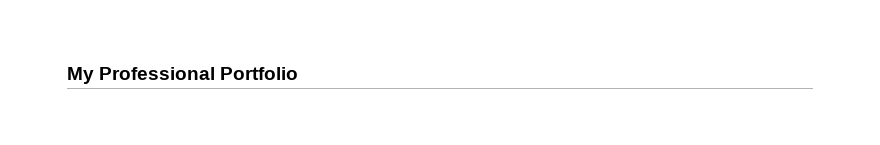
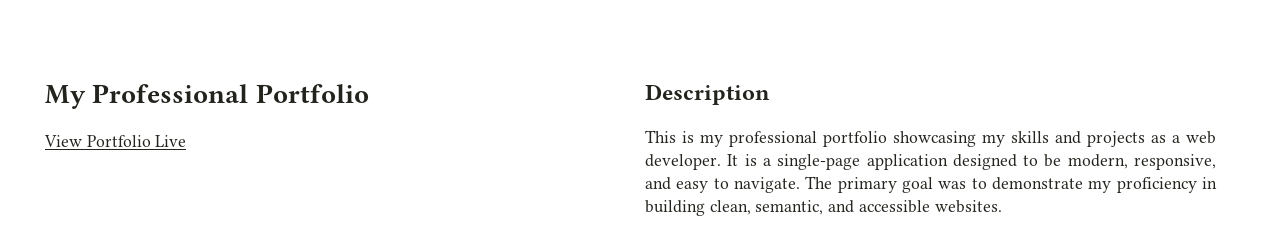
+ View Portfolio Live
+ Description
+ This is my professional portfolio showcasing my skills and projects as a web developer. It is a single-page application designed to be modern, responsive, and easy to navigate. The primary goal was to demonstrate my proficiency in building clean, semantic, and accessible websites.

